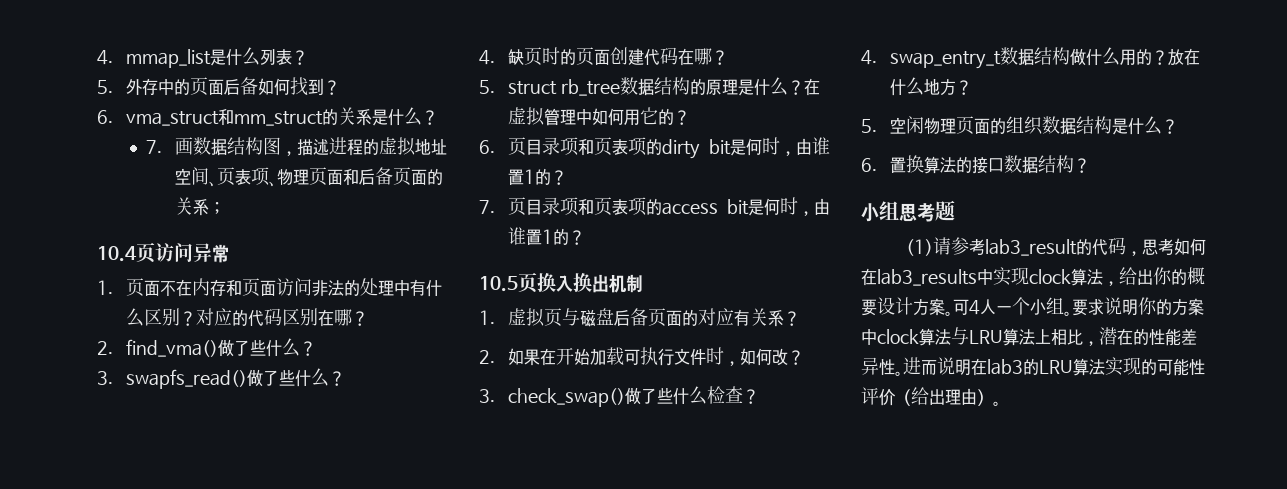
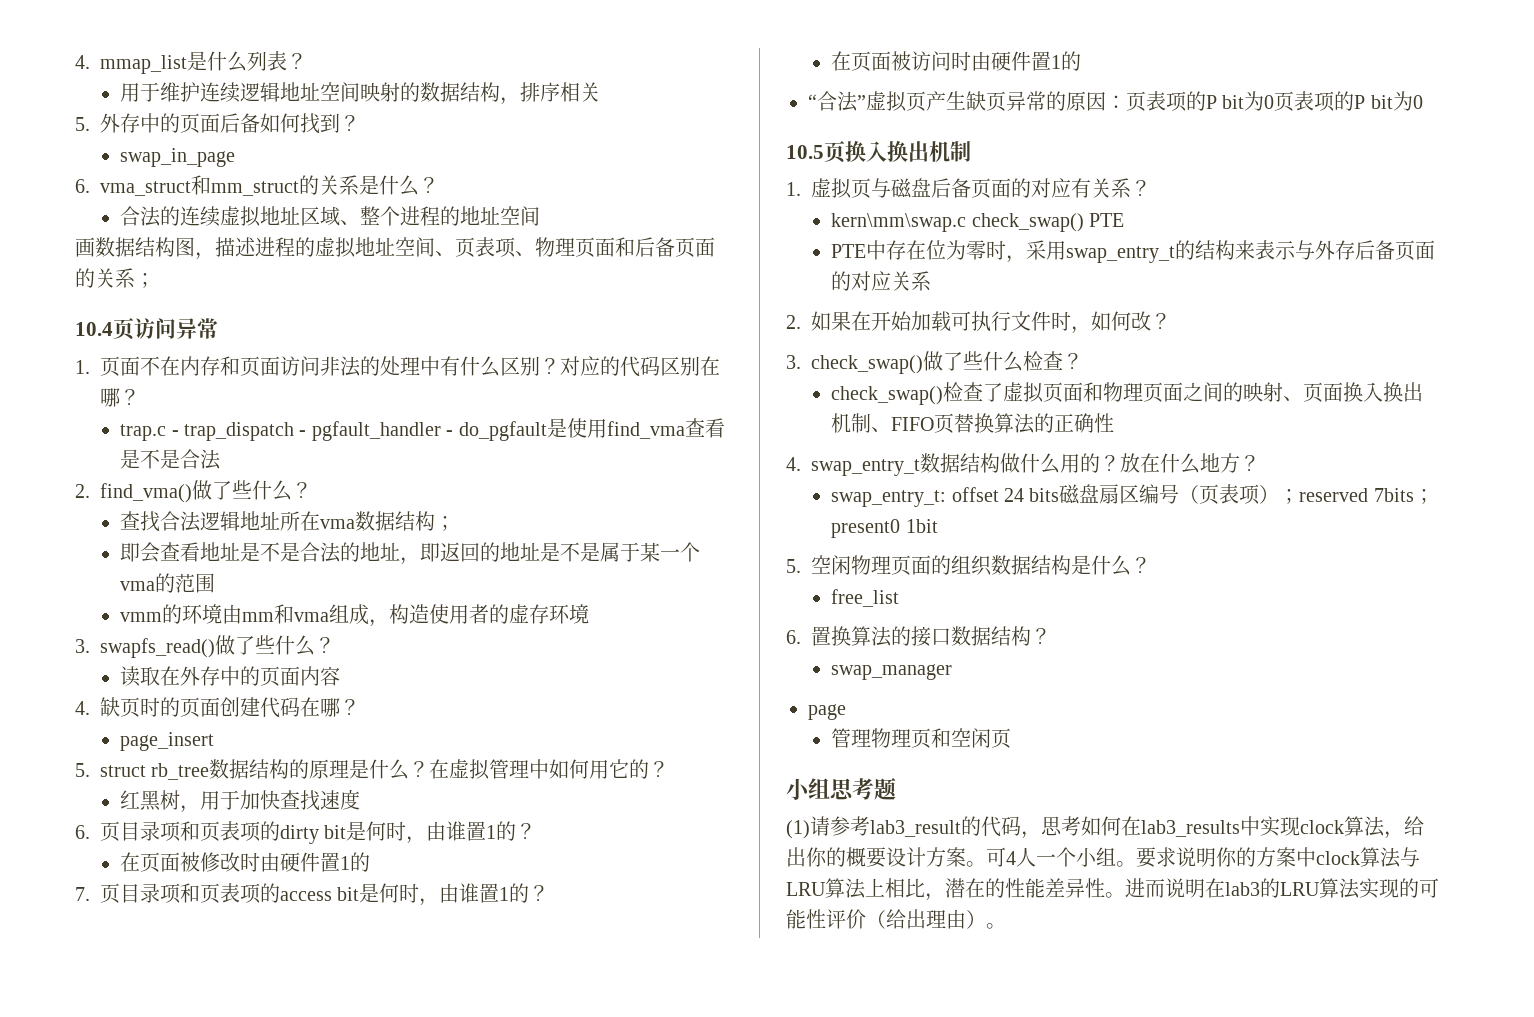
+ 用于维护连续逻辑地址空间映射的数据结构，排序相关
+ swap_in_page
- 7.画数据结构图，描述进程的虚拟地址空间、页表项、物理页面和后备页面的关系；
+ 合法的连续虚拟地址区域、整个进程的地址空间
+ 画数据结构图，描述进程的虚拟地址空间、页表项、物理页面和后备页面的关系；
+ trap.c - trap_dispatch - pgfault_handler - do_pgfault是使用find_vma查看是不是合法
+ 查找合法逻辑地址所在vma数据结构；
+ 即会查看地址是不是合法的地址，即返回的地址是不是属于某一个vma的范围
+ vmm的环境由mm和vma组成，构造使用者的虚存环境
+ 读取在外存中的页面内容
+ page_insert
+ 红黑树，用于加快查找速度
+ 在页面被修改时由硬件置1的
+ 在页面被访问时由硬件置1的
+ “合法”虚拟页产生缺页异常的原因：页表项的P bit为0页表项的P bit为0
+ kern\mm\swap.c check_swap() PTE
+ PTE中存在位为零时，采用swap_entry_t的结构来表示与外存后备页面的对应关系
+ check_swap()检查了虚拟页面和物理页面之间的映射、页面换入换出机制、FIFO页替换算法的正确性
+ swap_entry_t: offset 24 bits磁盘扇区编号（页表项）；reserved 7bits；present0 1bit
+ free_list
+ swap_manager
+ page
+ 管理物理页和空闲页

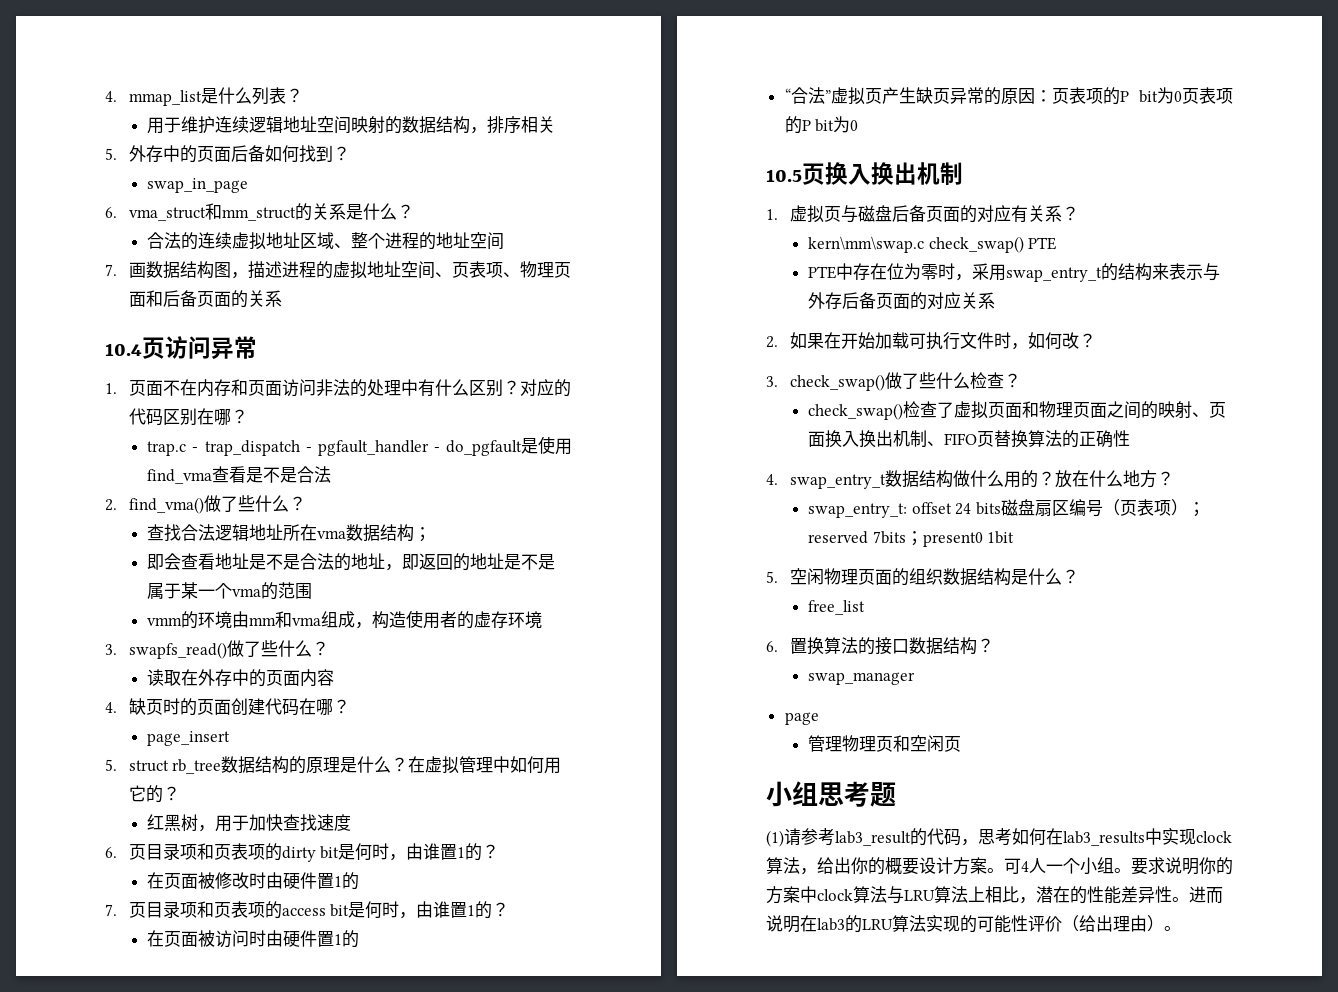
- 画数据结构图，描述进程的虚拟地址空间、页表项、物理页面和后备页面的关系；
+ 7.画数据结构图，描述进程的虚拟地址空间、页表项、物理页面和后备页面的关系

